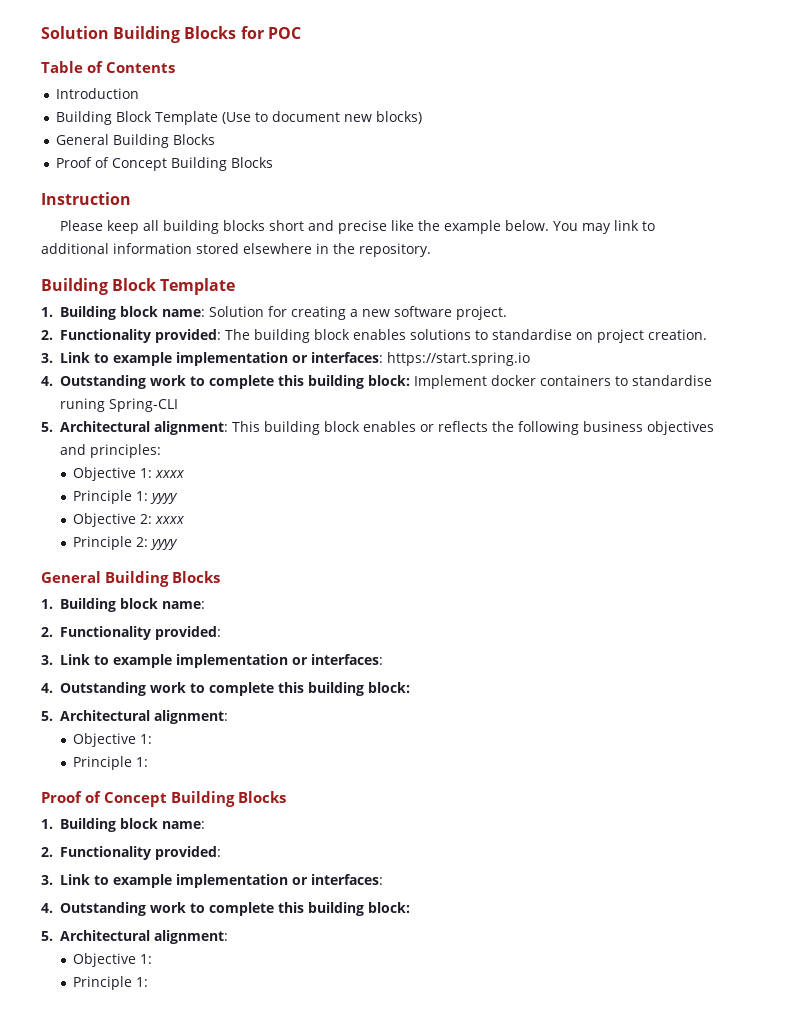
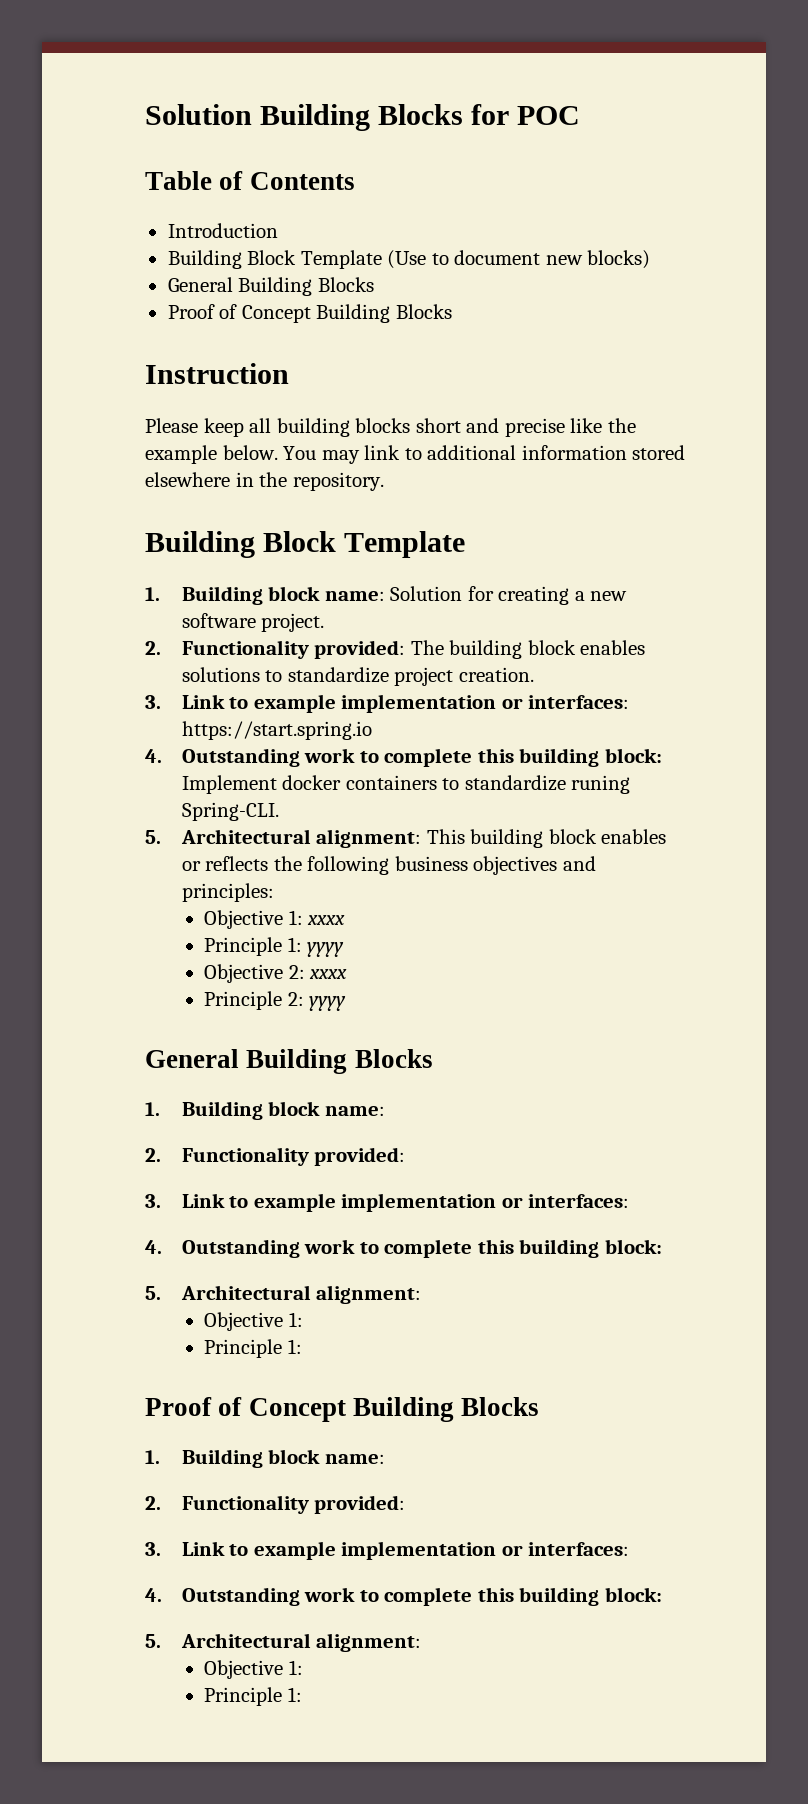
- 2. Functionality provided: The building block enables solutions to standardise on project creation.
+ 2. Functionality provided: The building block enables solutions to standardize project creation.
- 4. Outstanding work to complete this building block: Implement docker containers to standardise runing Spring-CLI
+ 4. Outstanding work to complete this building block: Implement docker containers to standardize runing Spring-CLI.

